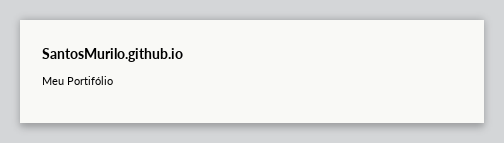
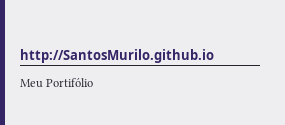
- SantosMurilo.github.io
+ http://SantosMurilo.github.io

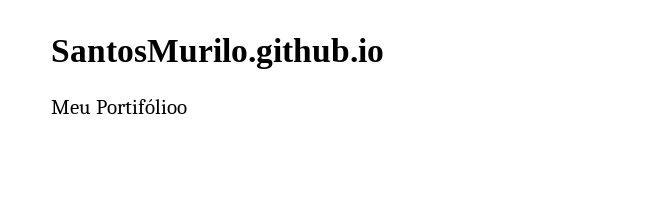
- http://SantosMurilo.github.io
+ SantosMurilo.github.io
- Meu Portifólio
+ Meu Portifólioo

